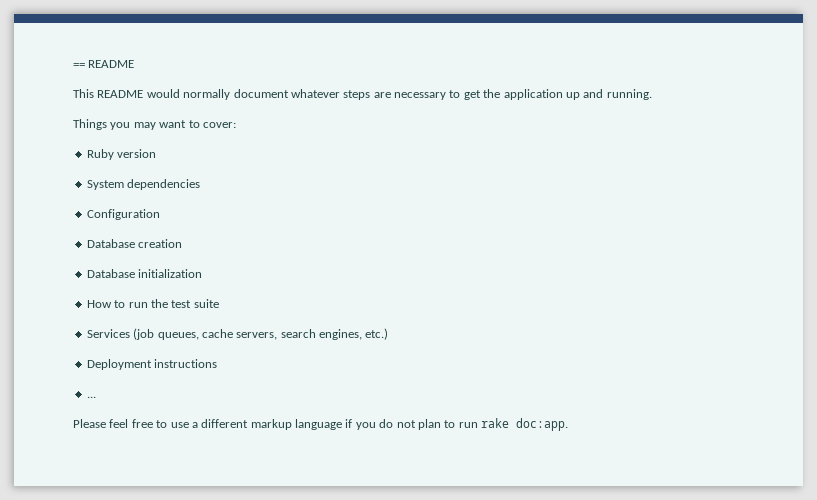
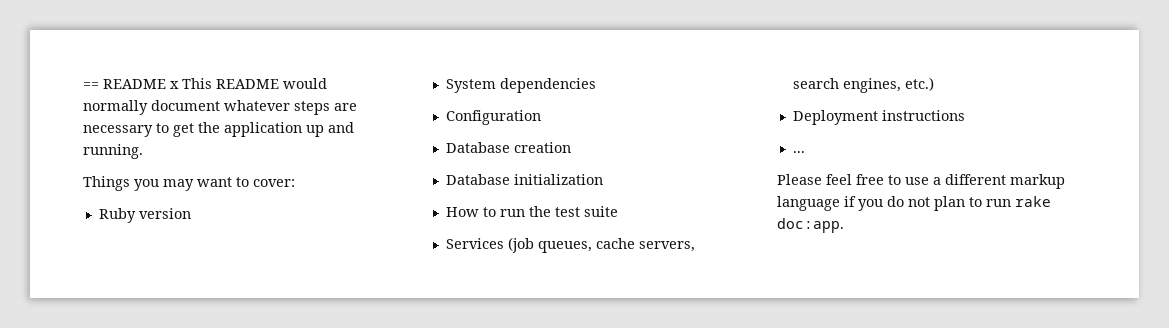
- == README
- This README would normally document whatever steps are necessary to get the application up and running.
+ == README x This README would normally document whatever steps are necessary to get the application up and running.

